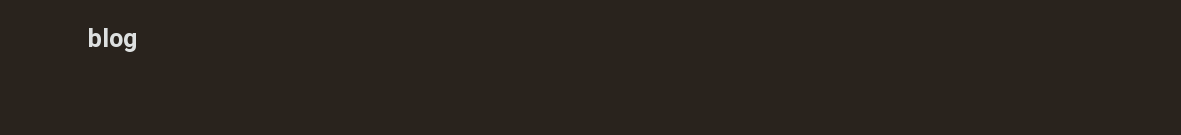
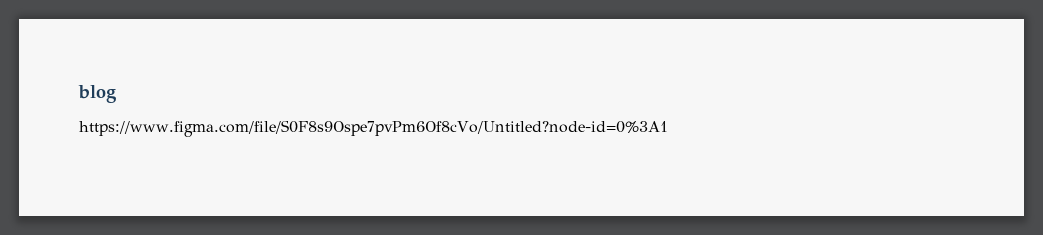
+ https://www.figma.com/file/S0F8s9Ospe7pvPm6Of8cVo/Untitled?node-id=0%3A1

